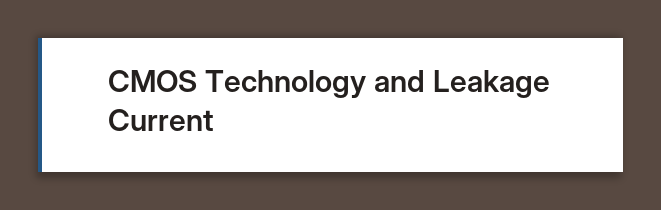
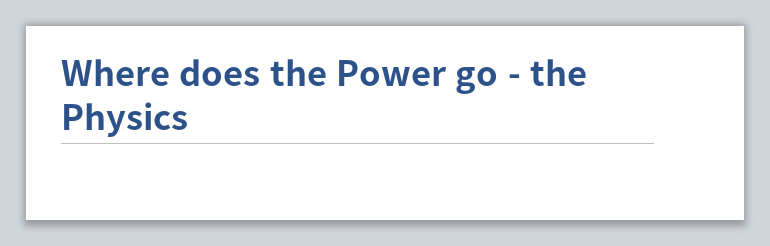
- CMOS Technology and Leakage Current
+ Where does the Power go - the Physics

